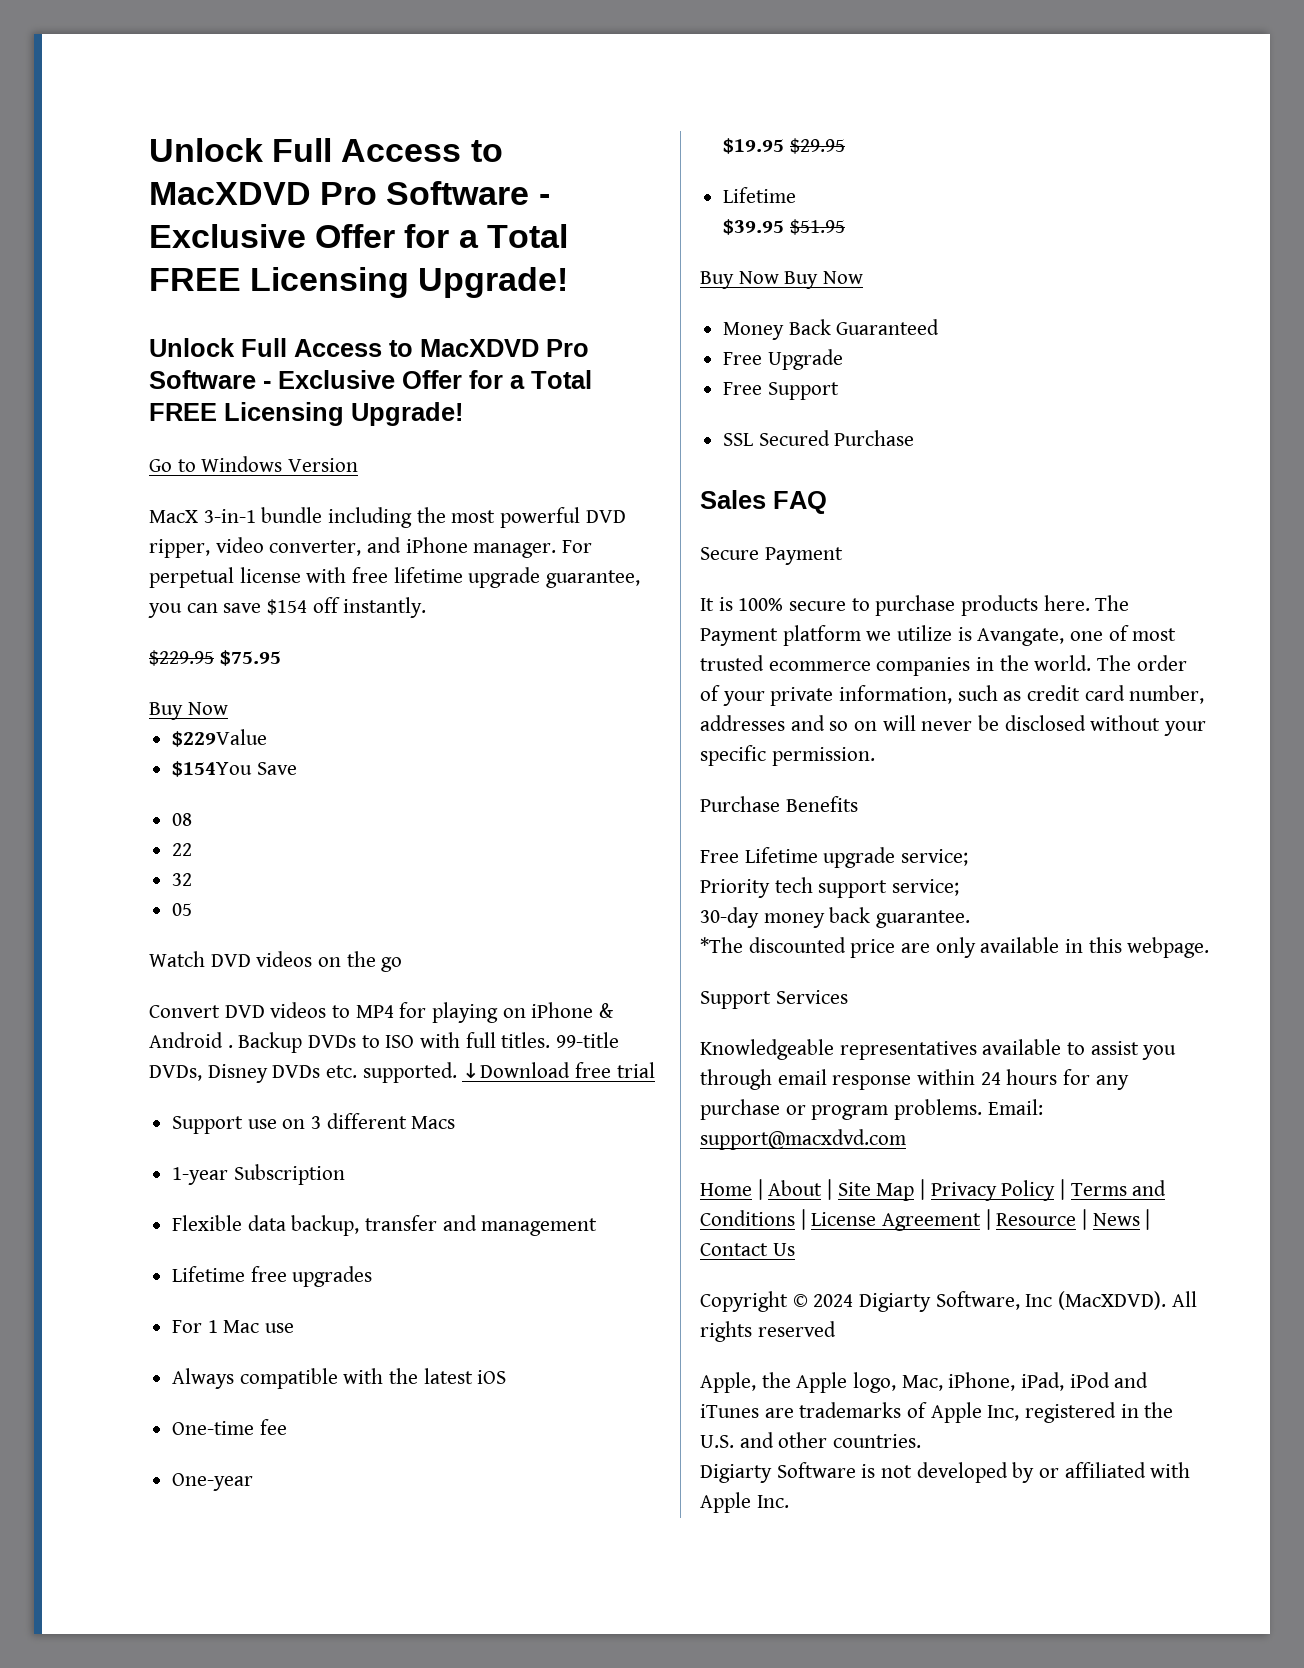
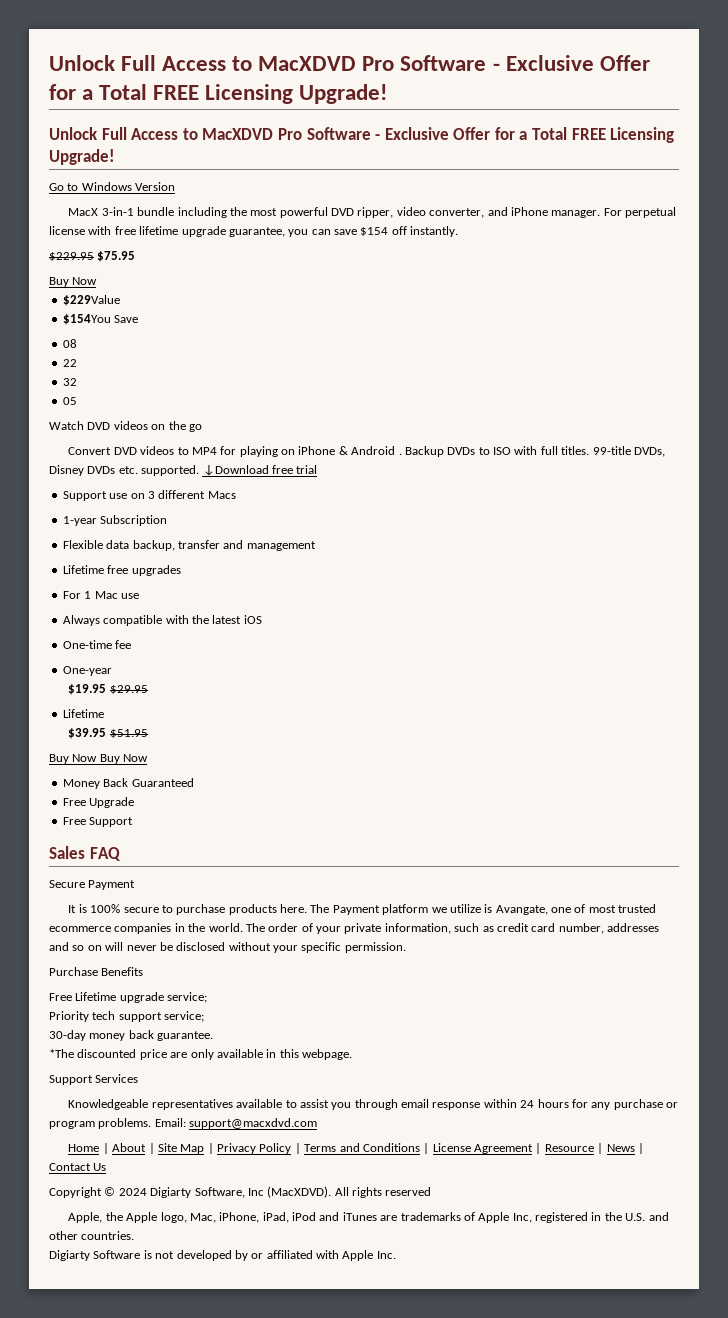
- SSL Secured Purchase

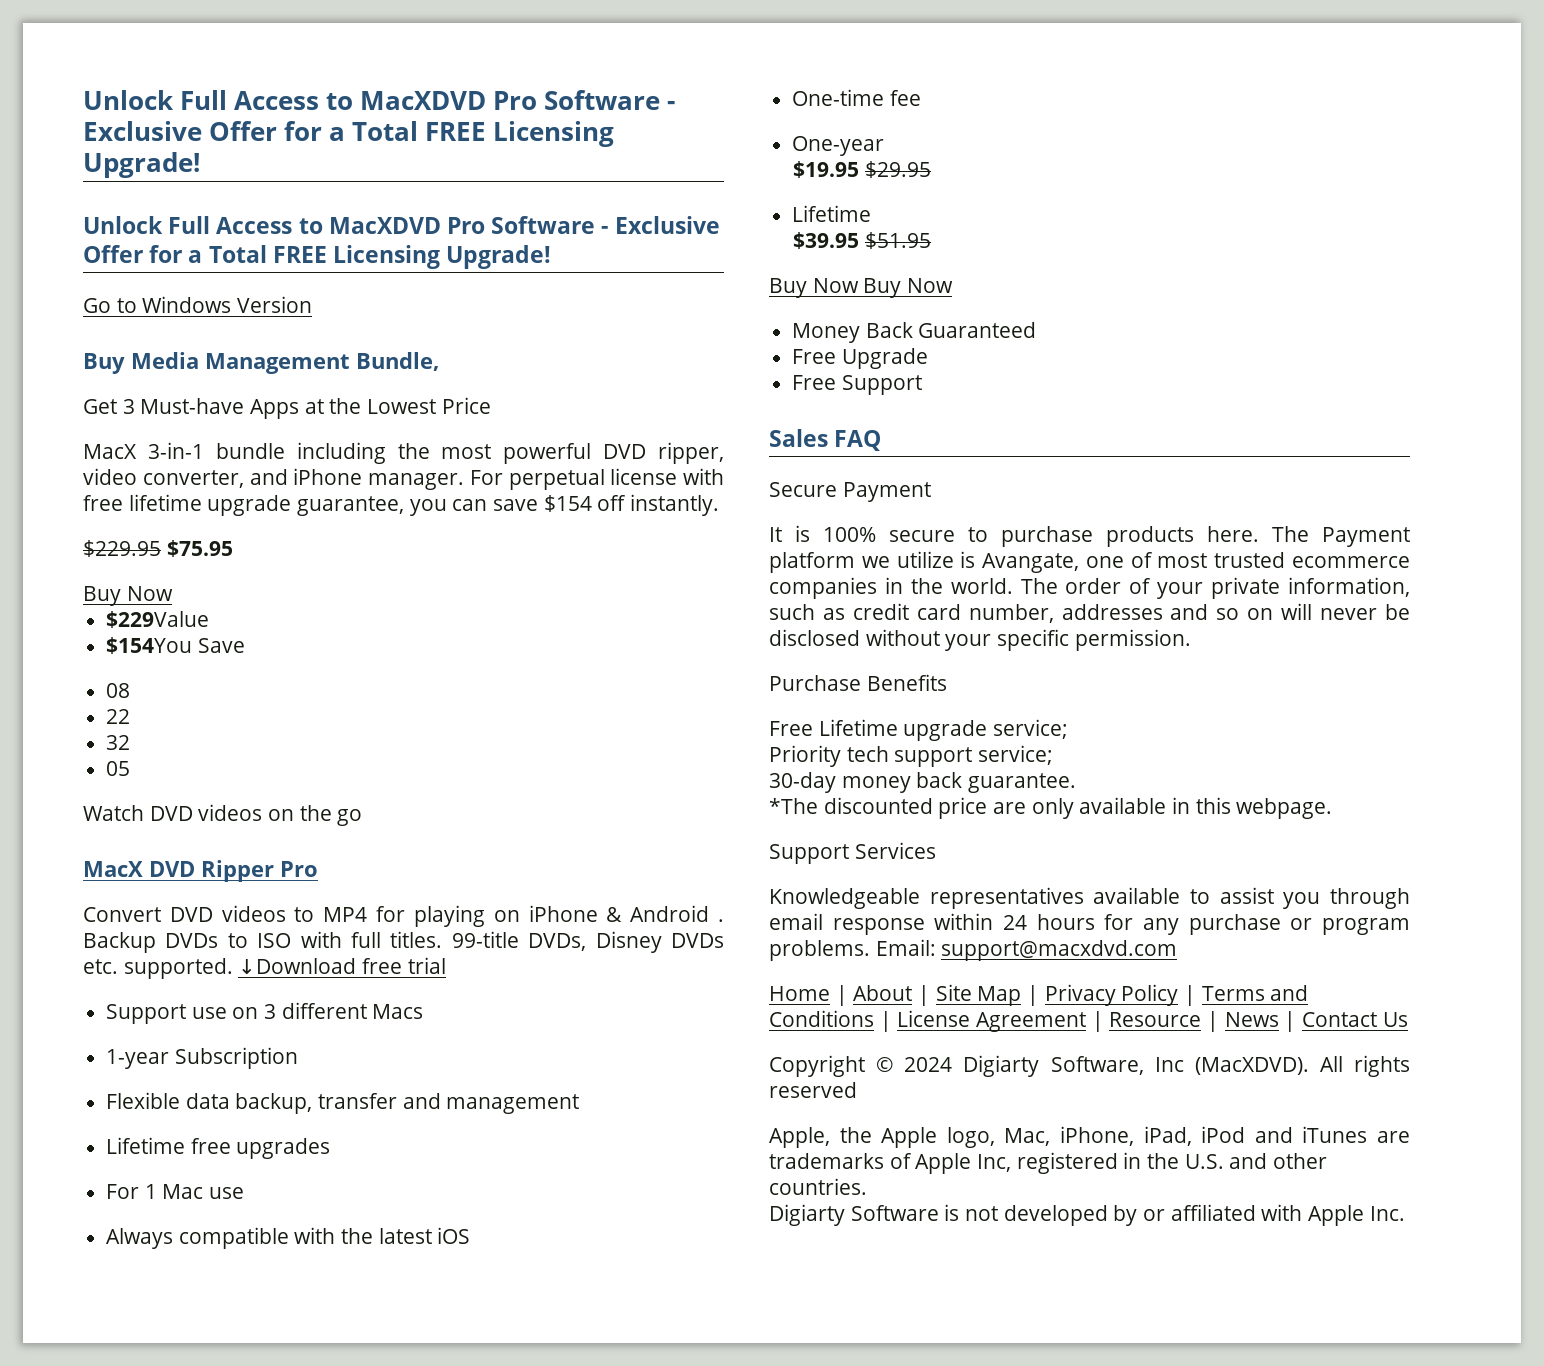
+ Buy Media Management Bundle,
+ Get 3 Must-have Apps at the Lowest Price
+ MacX DVD Ripper Pro

